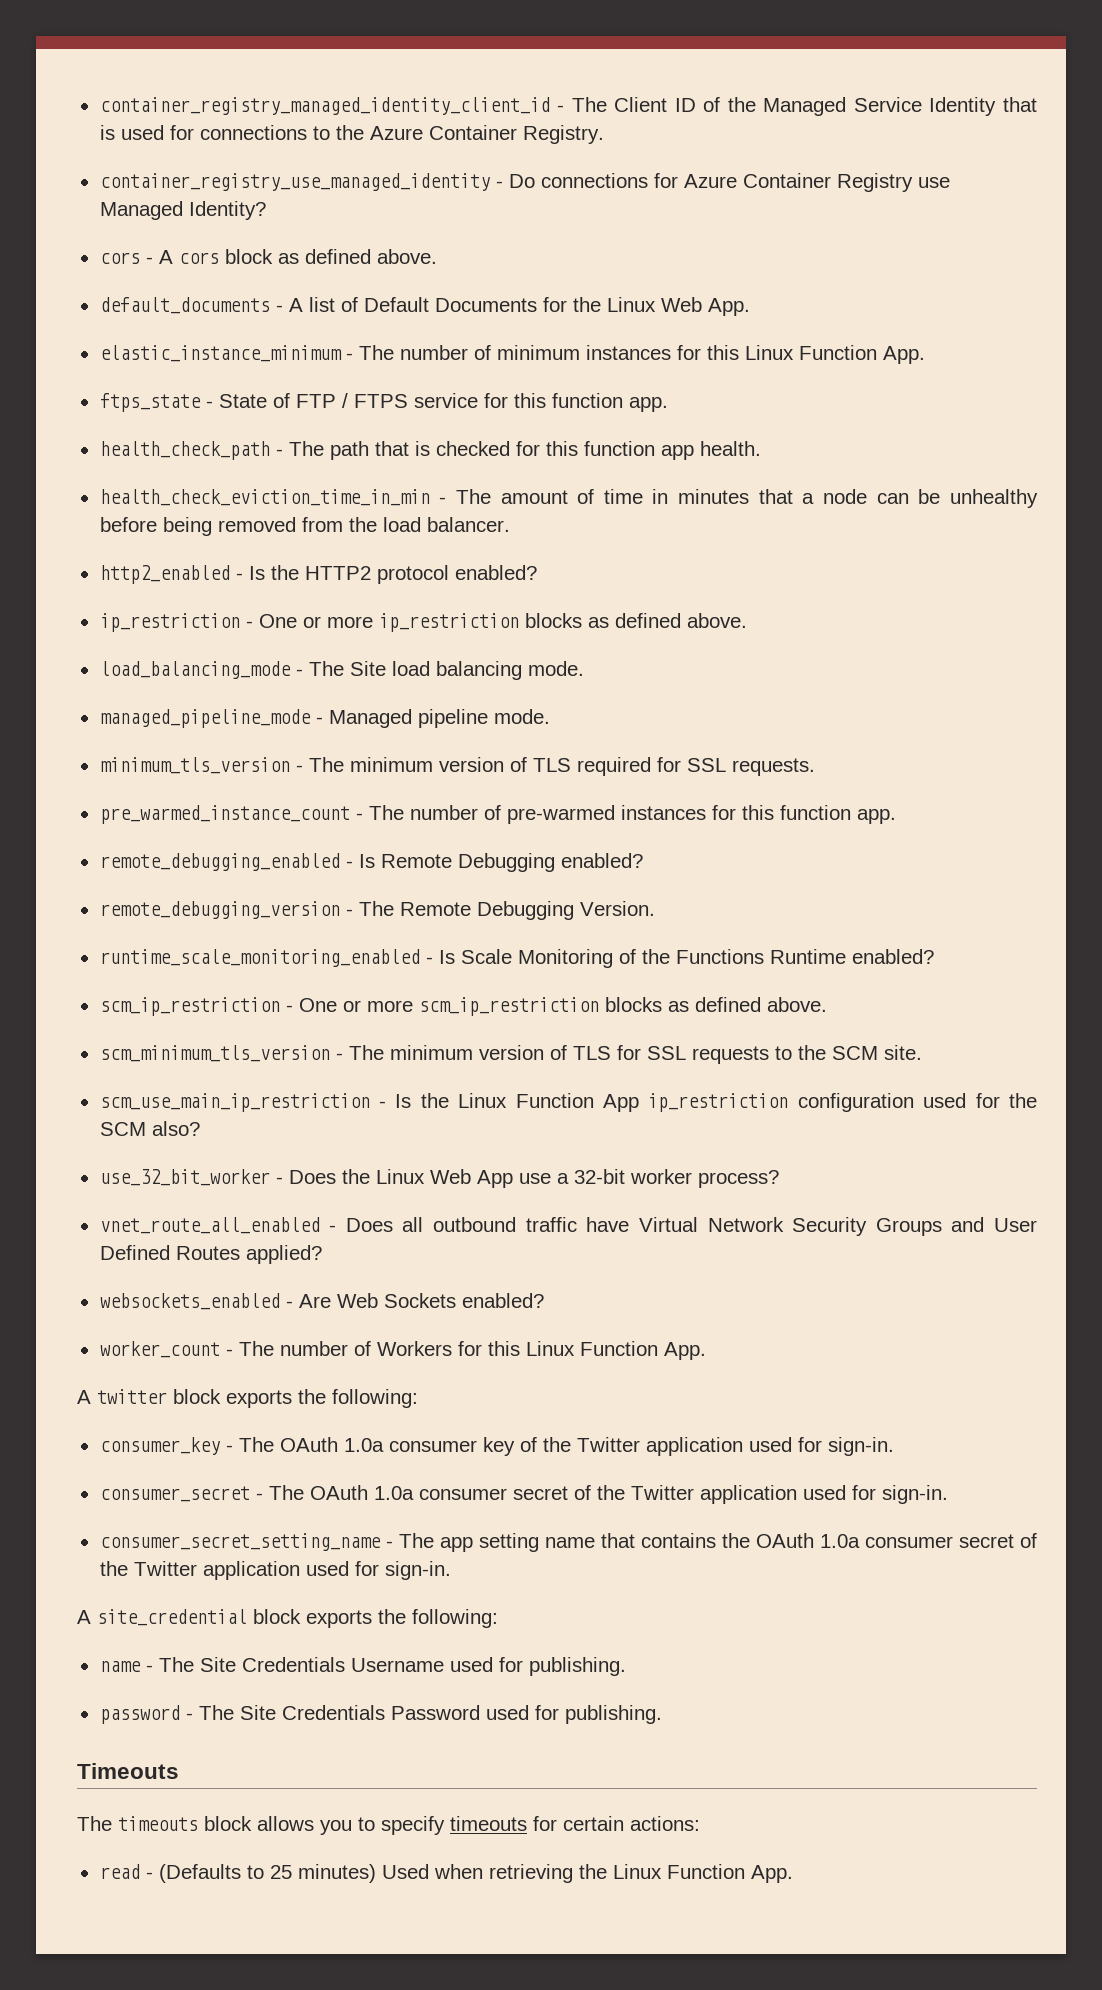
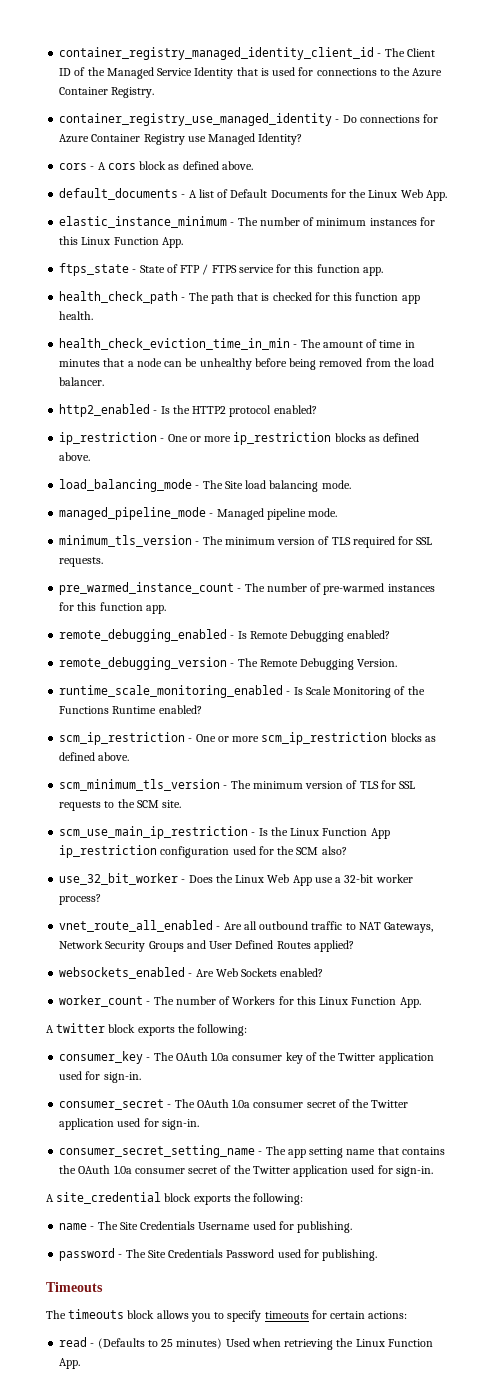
- vnet_route_all_enabled - Does all outbound traffic have Virtual Network Security Groups and User Defined Routes applied?
+ vnet_route_all_enabled - Are all outbound traffic to NAT Gateways, Network Security Groups and User Defined Routes applied?

